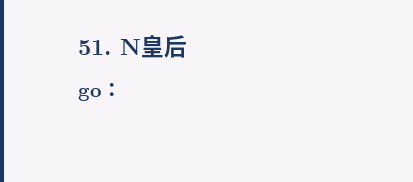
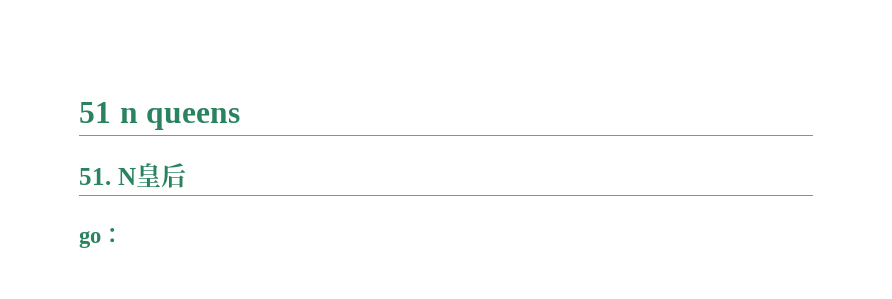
+ 51 n queens

